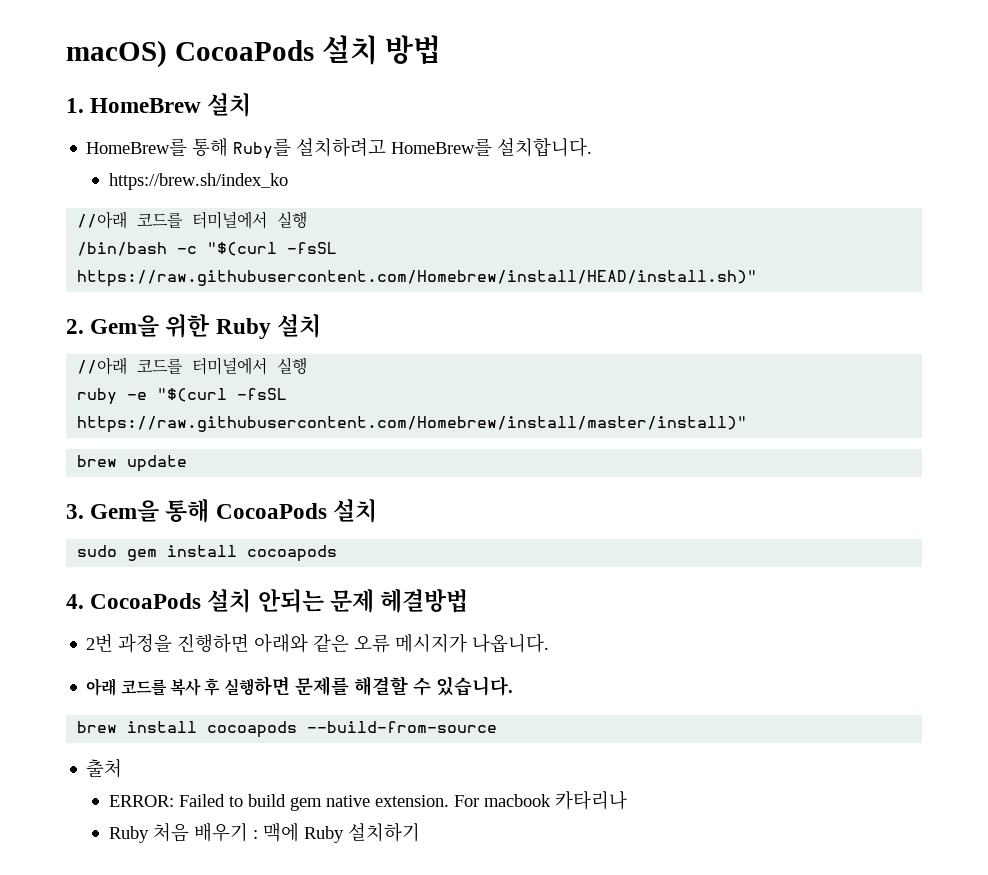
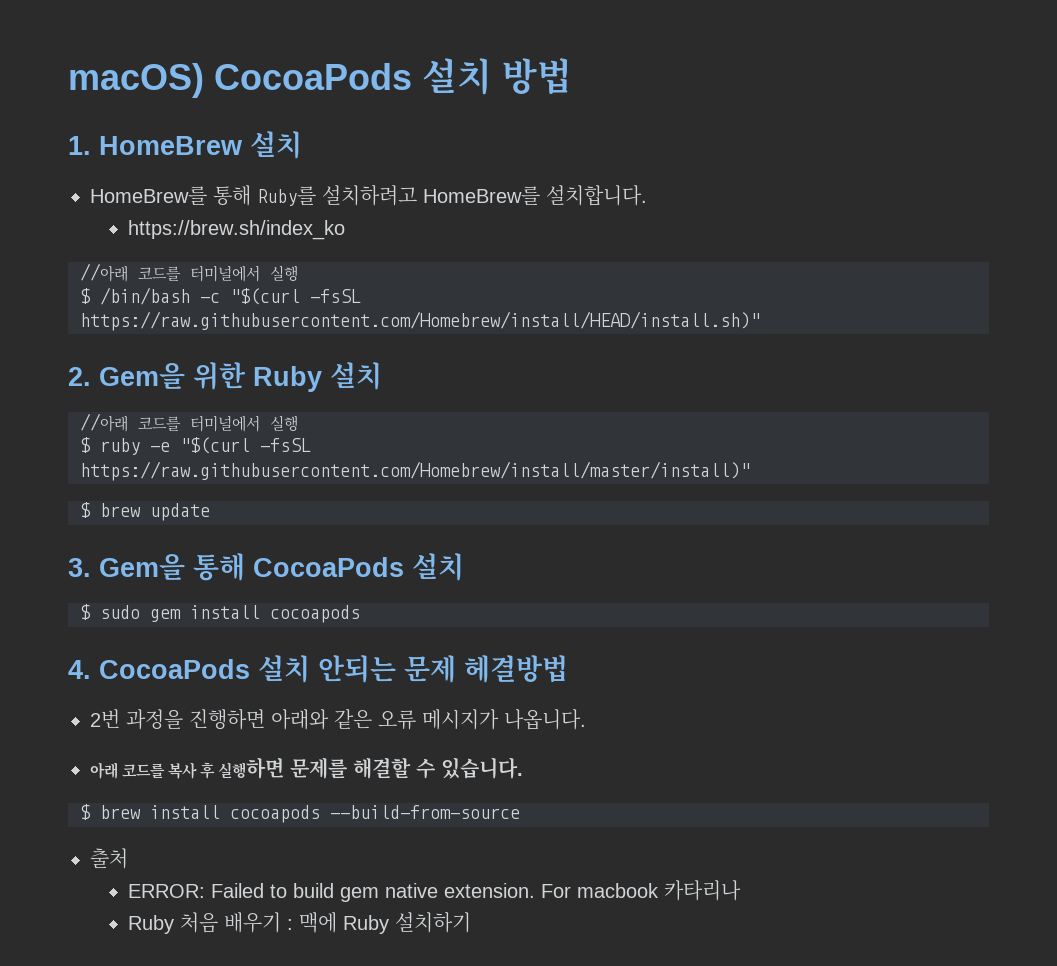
- /bin/bash -c "$(curl -fsSL https://raw.githubusercontent.com/Homebrew/install/HEAD/install.sh)"
+ $ /bin/bash -c "$(curl -fsSL https://raw.githubusercontent.com/Homebrew/install/HEAD/install.sh)"
- ruby -e "$(curl -fsSL https://raw.githubusercontent.com/Homebrew/install/master/install)"
+ $ ruby -e "$(curl -fsSL https://raw.githubusercontent.com/Homebrew/install/master/install)"
- brew update
+ $ brew update
- sudo gem install cocoapods
+ $ sudo gem install cocoapods
- brew install cocoapods --build-from-source
+ $ brew install cocoapods --build-from-source

